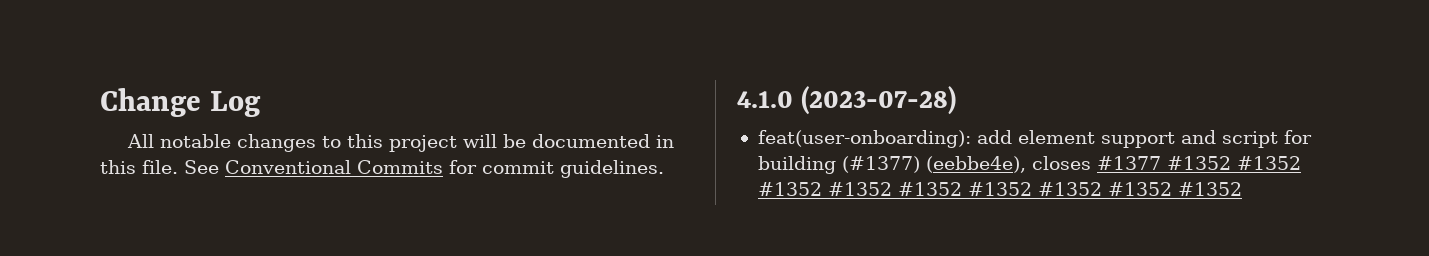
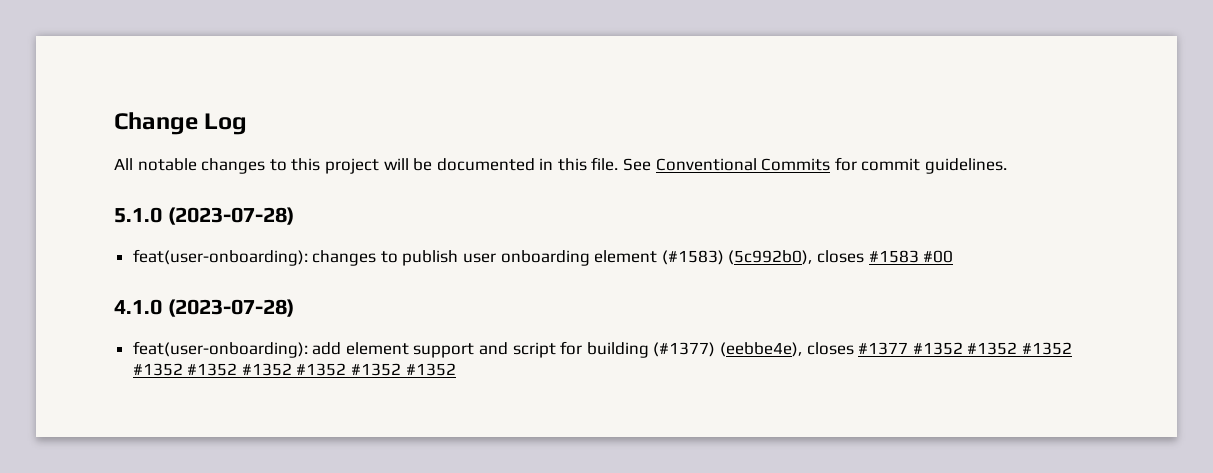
+ 5.1.0 (2023-07-28)
+ feat(user-onboarding): changes to publish user onboarding element (#1583) (5c992b0), closes #1583 #00

